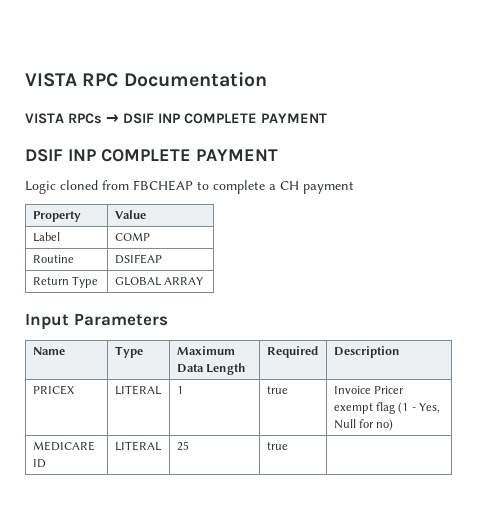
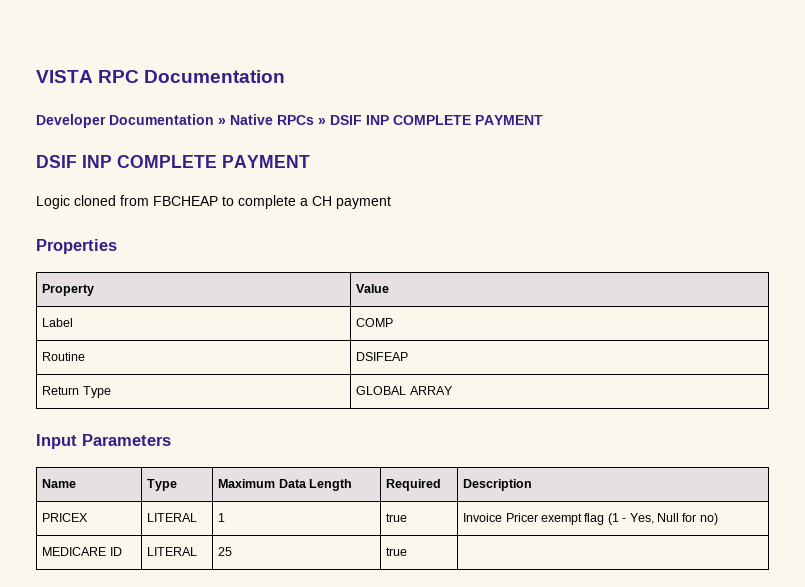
- VISTA RPCs → DSIF INP COMPLETE PAYMENT
+ Developer Documentation » Native RPCs » DSIF INP COMPLETE PAYMENT
+ Properties

